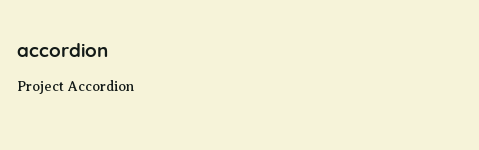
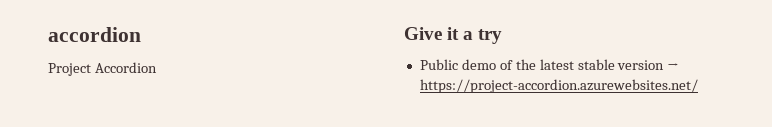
+ Give it a try
+ Public demo of the latest stable version → https://project-accordion.azurewebsites.net/

